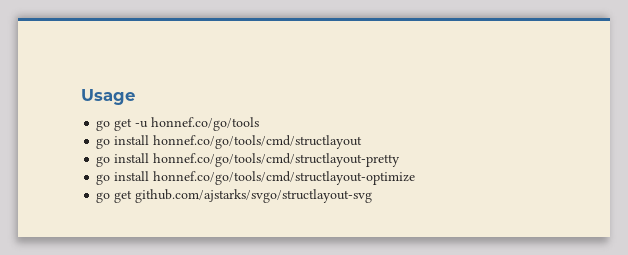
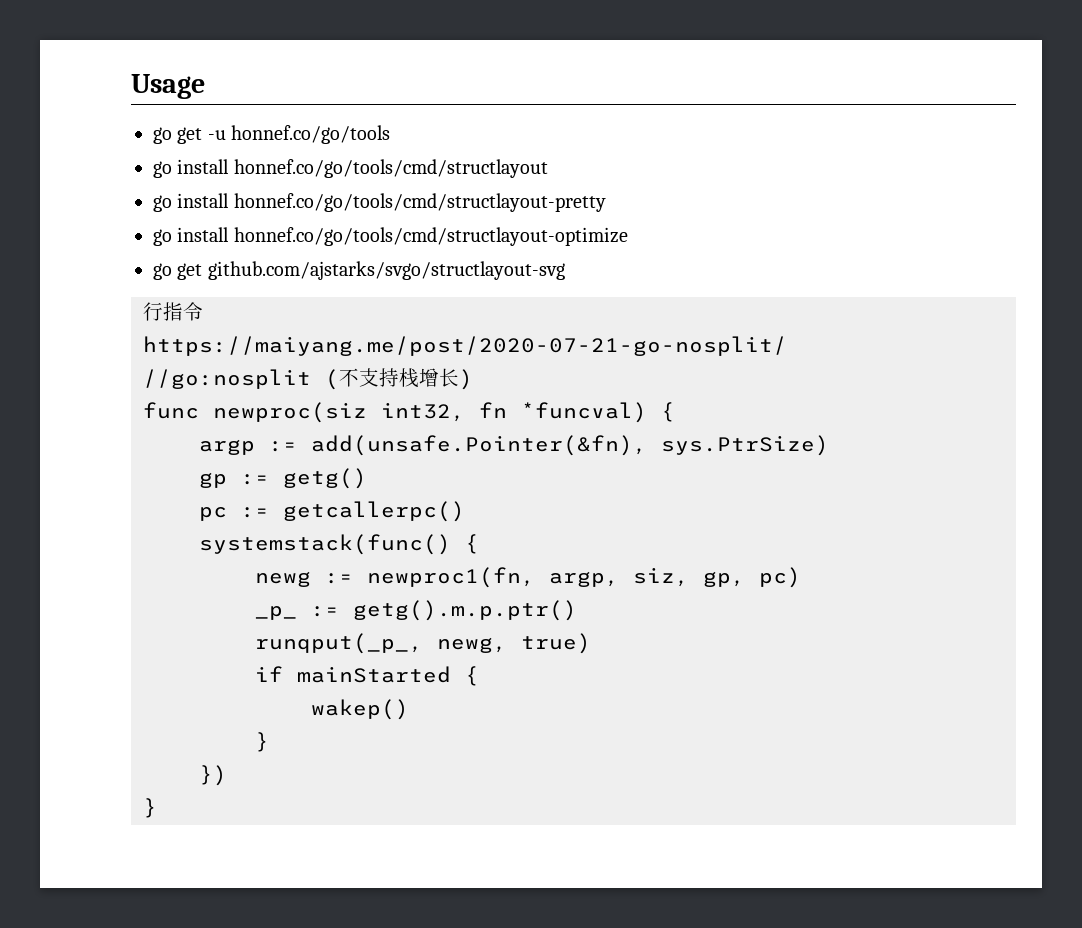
+ 行指令
+ https://maiyang.me/post/2020-07-21-go-nosplit/
+ //go:nosplit (不支持栈增长)
+ func newproc(siz int32, fn *funcval) {
+ argp := add(unsafe.Pointer(&fn), sys.PtrSize)
+ gp := getg()
+ pc := getcallerpc()
+ systemstack(func() {
+ newg := newproc1(fn, argp, siz, gp, pc)
+ _p_ := getg().m.p.ptr()
+ runqput(_p_, newg, true)
+ if mainStarted {
+ wakep()
+ }
+ })
+ }

